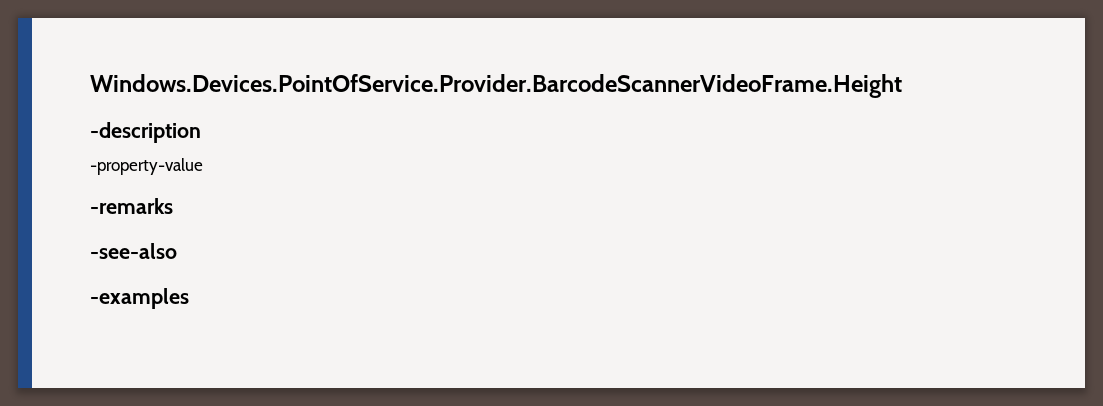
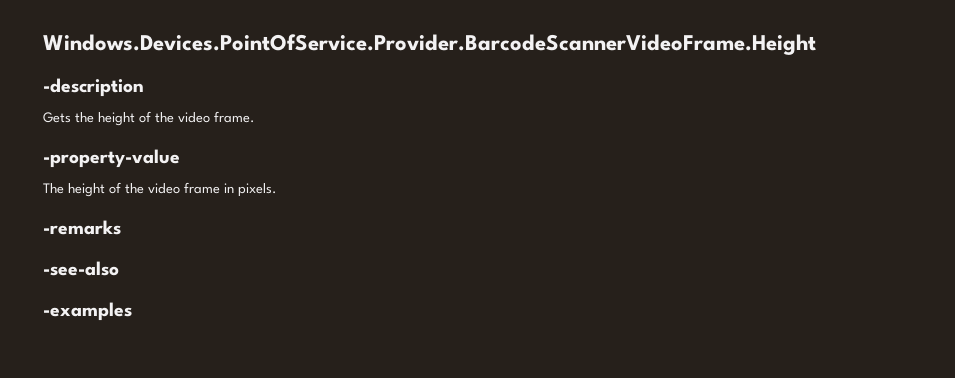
+ Gets the height of the video frame.
  -property-value
+ The height of the video frame in pixels.

